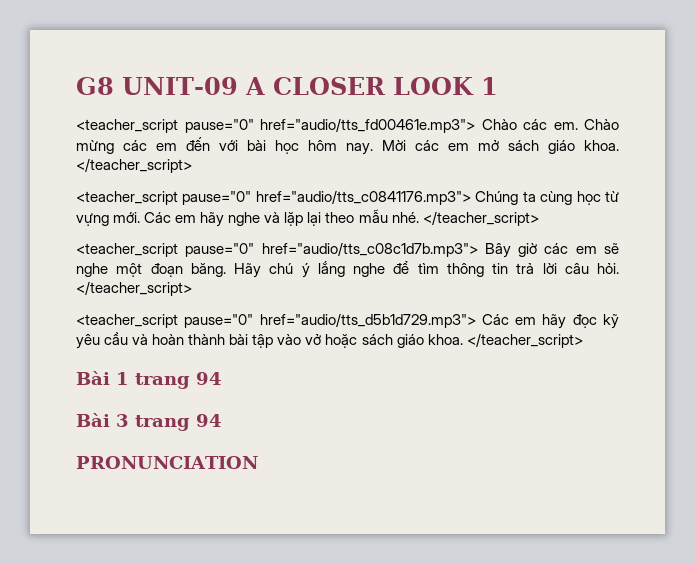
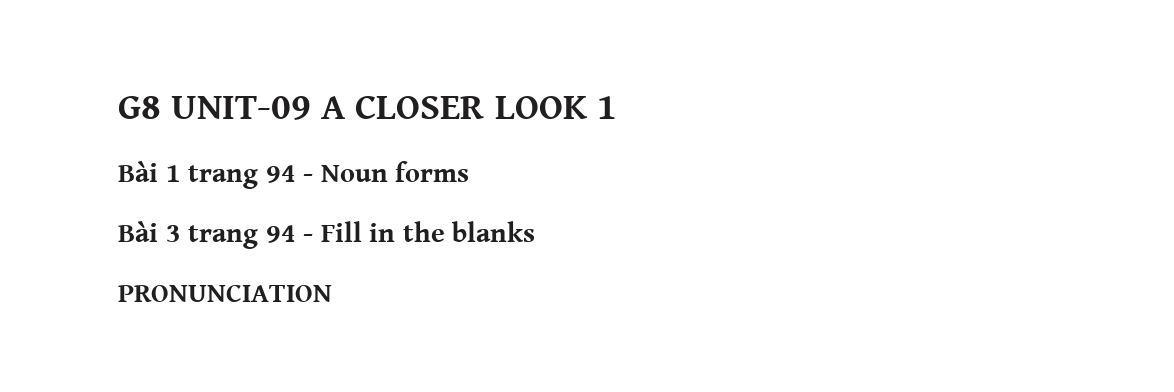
- <teacher_script pause="0" href="audio/tts_fd00461e.mp3"> Chào các em. Chào mừng các em đến với bài học hôm nay. Mời các em mở sách giáo khoa. </teacher_script>
- <teacher_script pause="0" href="audio/tts_c0841176.mp3"> Chúng ta cùng học từ vựng mới. Các em hãy nghe và lặp lại theo mẫu nhé. </teacher_script>
- <teacher_script pause="0" href="audio/tts_c08c1d7b.mp3"> Bây giờ các em sẽ nghe một đoạn băng. Hãy chú ý lắng nghe để tìm thông tin trả lời câu hỏi. </teacher_script>
- <teacher_script pause="0" href="audio/tts_d5b1d729.mp3"> Các em hãy đọc kỹ yêu cầu và hoàn thành bài tập vào vở hoặc sách giáo khoa. </teacher_script>
- Bài 1 trang 94
+ Bài 1 trang 94 - Noun forms
- Bài 3 trang 94
+ Bài 3 trang 94 - Fill in the blanks

